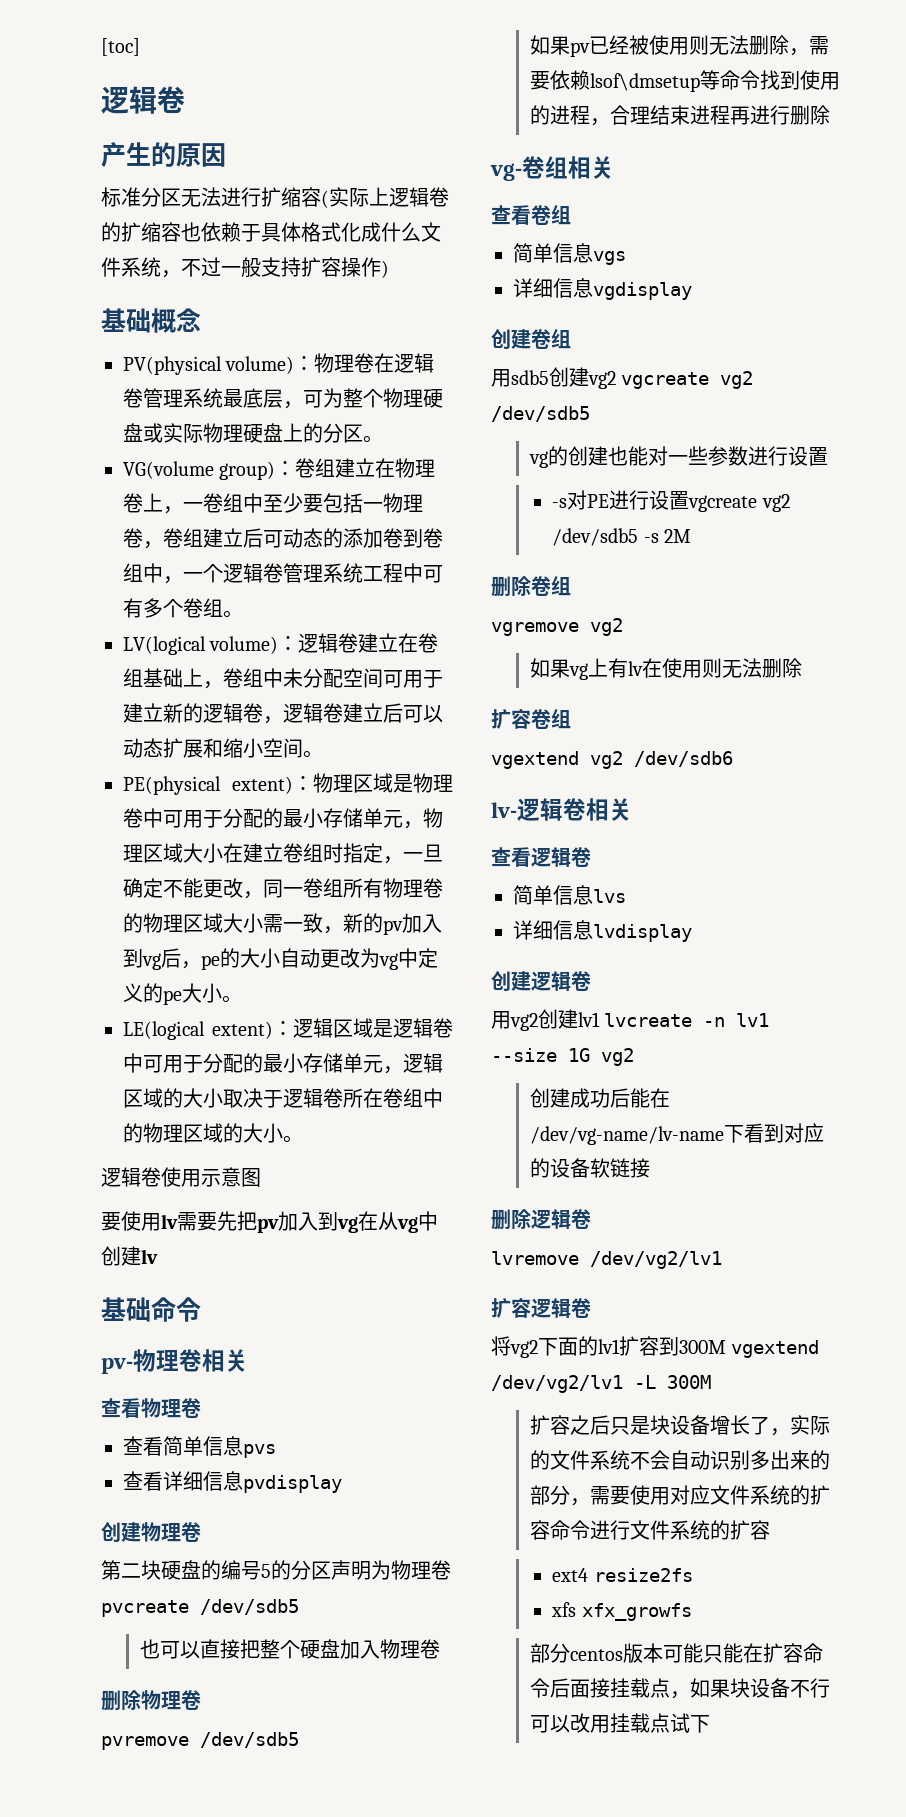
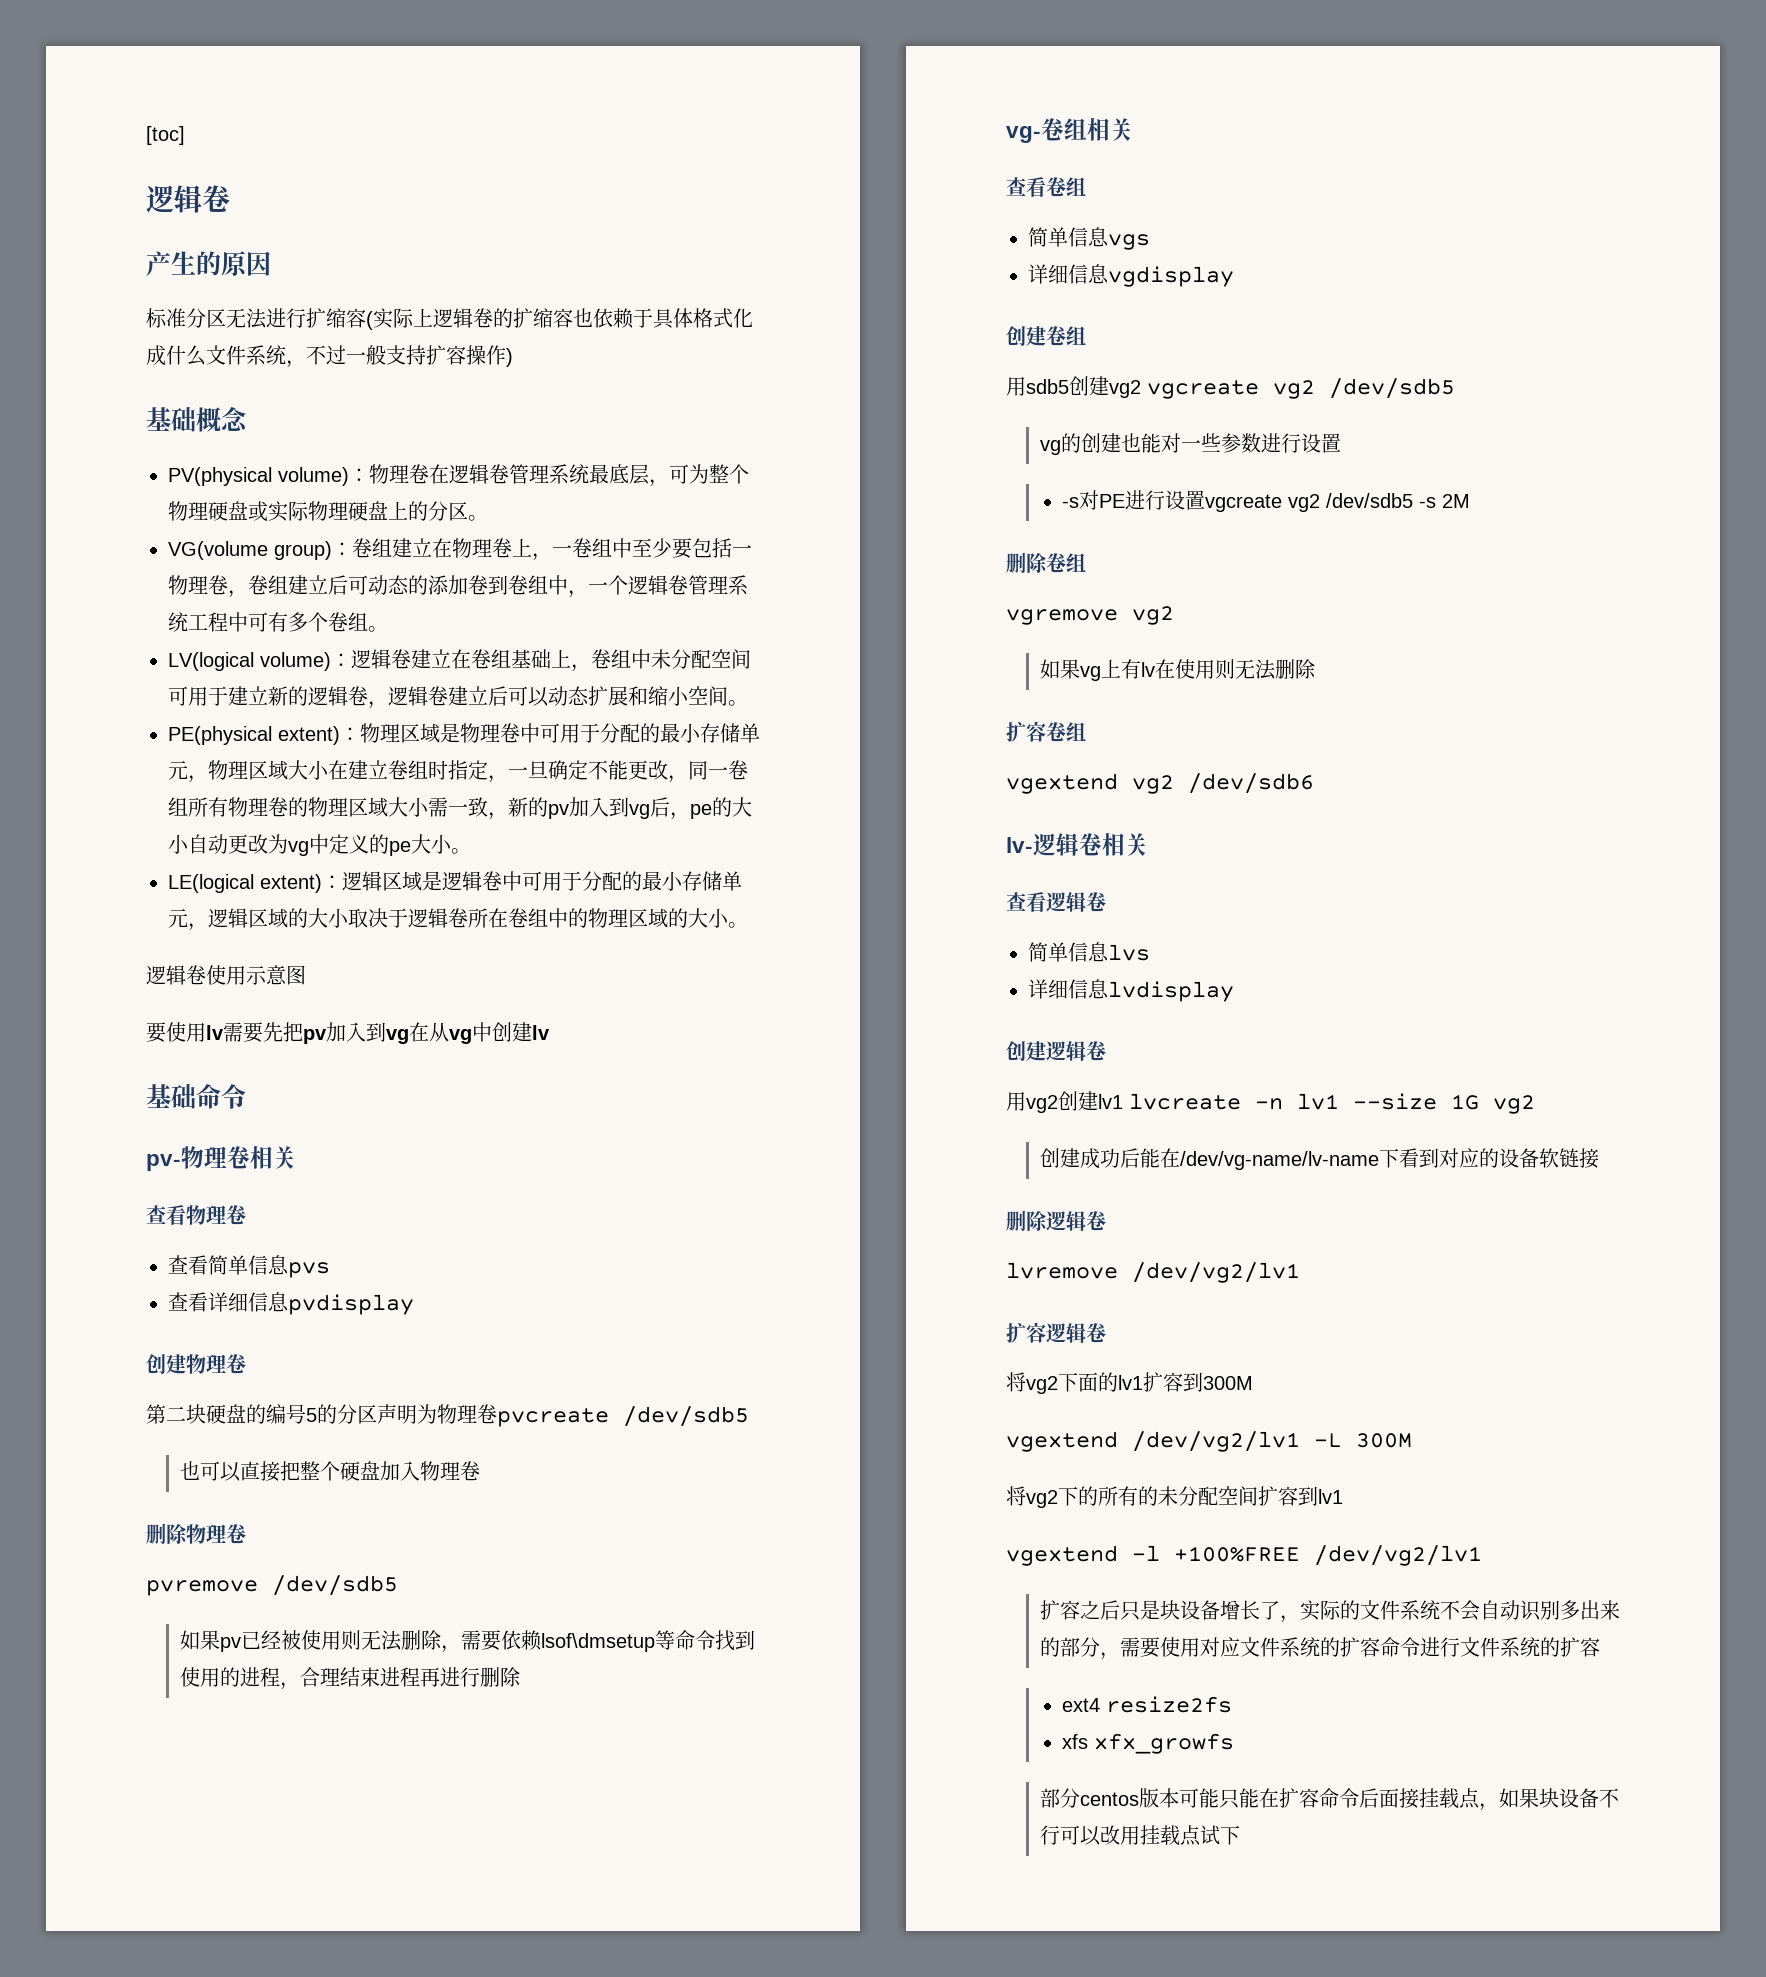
- 将vg2下面的lv1扩容到300M vgextend /dev/vg2/lv1 -L 300M
+ 将vg2下面的lv1扩容到300M
+ vgextend /dev/vg2/lv1 -L 300M
+ 将vg2下的所有的未分配空间扩容到lv1
+ vgextend -l +100%FREE /dev/vg2/lv1

